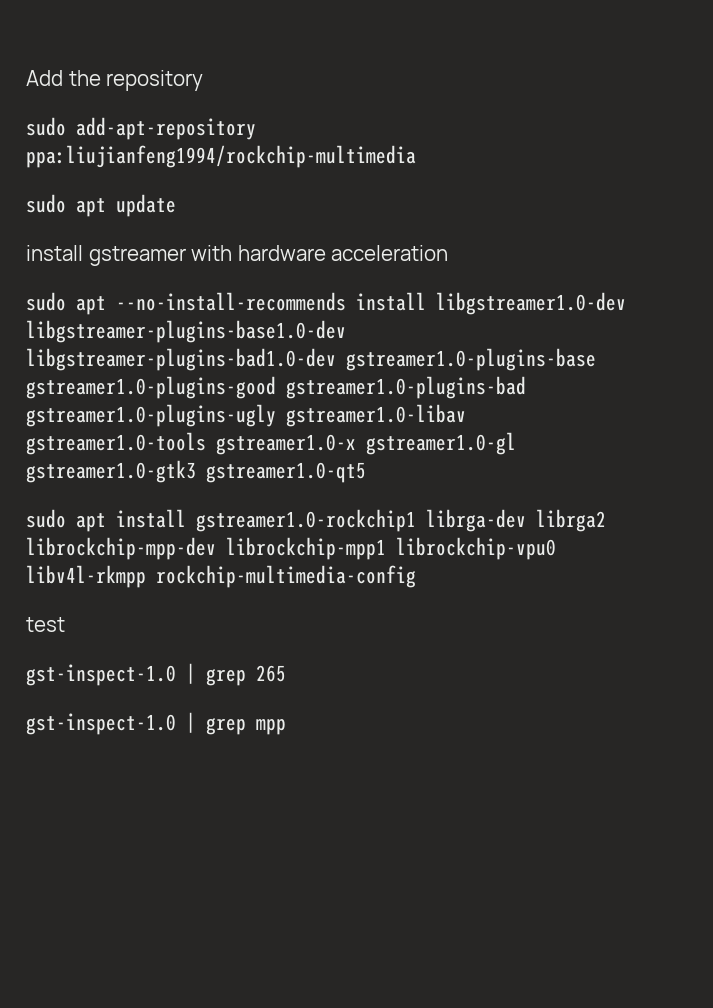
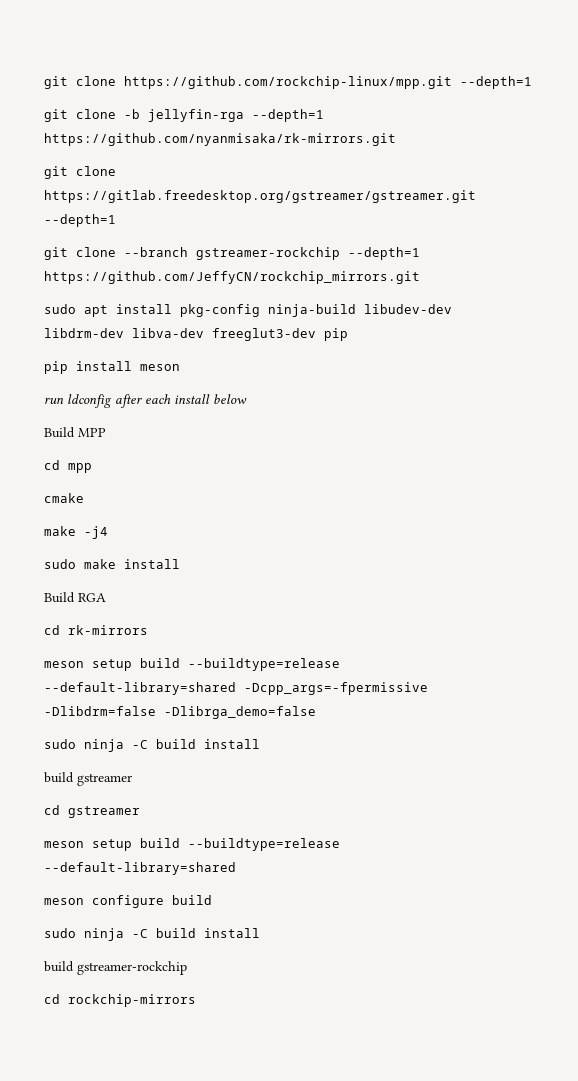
- Add the repository
- sudo add-apt-repository ppa:liujianfeng1994/rockchip-multimedia
- sudo apt update
- install gstreamer with hardware acceleration
- sudo apt --no-install-recommends install libgstreamer1.0-dev libgstreamer-plugins-base1.0-dev libgstreamer-plugins-bad1.0-dev gstreamer1.0-plugins-base gstreamer1.0-plugins-good gstreamer1.0-plugins-bad gstreamer1.0-plugins-ugly gstreamer1.0-libav gstreamer1.0-tools gstreamer1.0-x gstreamer1.0-gl gstreamer1.0-gtk3 gstreamer1.0-qt5
- sudo apt install gstreamer1.0-rockchip1 librga-dev librga2 librockchip-mpp-dev librockchip-mpp1 librockchip-vpu0 libv4l-rkmpp rockchip-multimedia-config
- test
- gst-inspect-1.0 | grep 265
- gst-inspect-1.0 | grep mpp
+ git clone https://github.com/rockchip-linux/mpp.git --depth=1
+ git clone -b jellyfin-rga --depth=1 https://github.com/nyanmisaka/rk-mirrors.git
+ git clone https://gitlab.freedesktop.org/gstreamer/gstreamer.git --depth=1
+ git clone --branch gstreamer-rockchip --depth=1 https://github.com/JeffyCN/rockchip_mirrors.git
+ sudo apt install pkg-config ninja-build libudev-dev libdrm-dev libva-dev freeglut3-dev pip
+ pip install meson
+ run ldconfig after each install below
+ Build MPP
+ cd mpp
+ cmake
+ make -j4
+ sudo make install
+ Build RGA
+ cd rk-mirrors
+ meson setup build --buildtype=release --default-library=shared -Dcpp_args=-fpermissive -Dlibdrm=false -Dlibrga_demo=false
+ sudo ninja -C build install
+ build gstreamer
+ cd gstreamer
+ meson setup build --buildtype=release --default-library=shared
+ meson configure build
+ sudo ninja -C build install
+ build gstreamer-rockchip
+ cd rockchip-mirrors

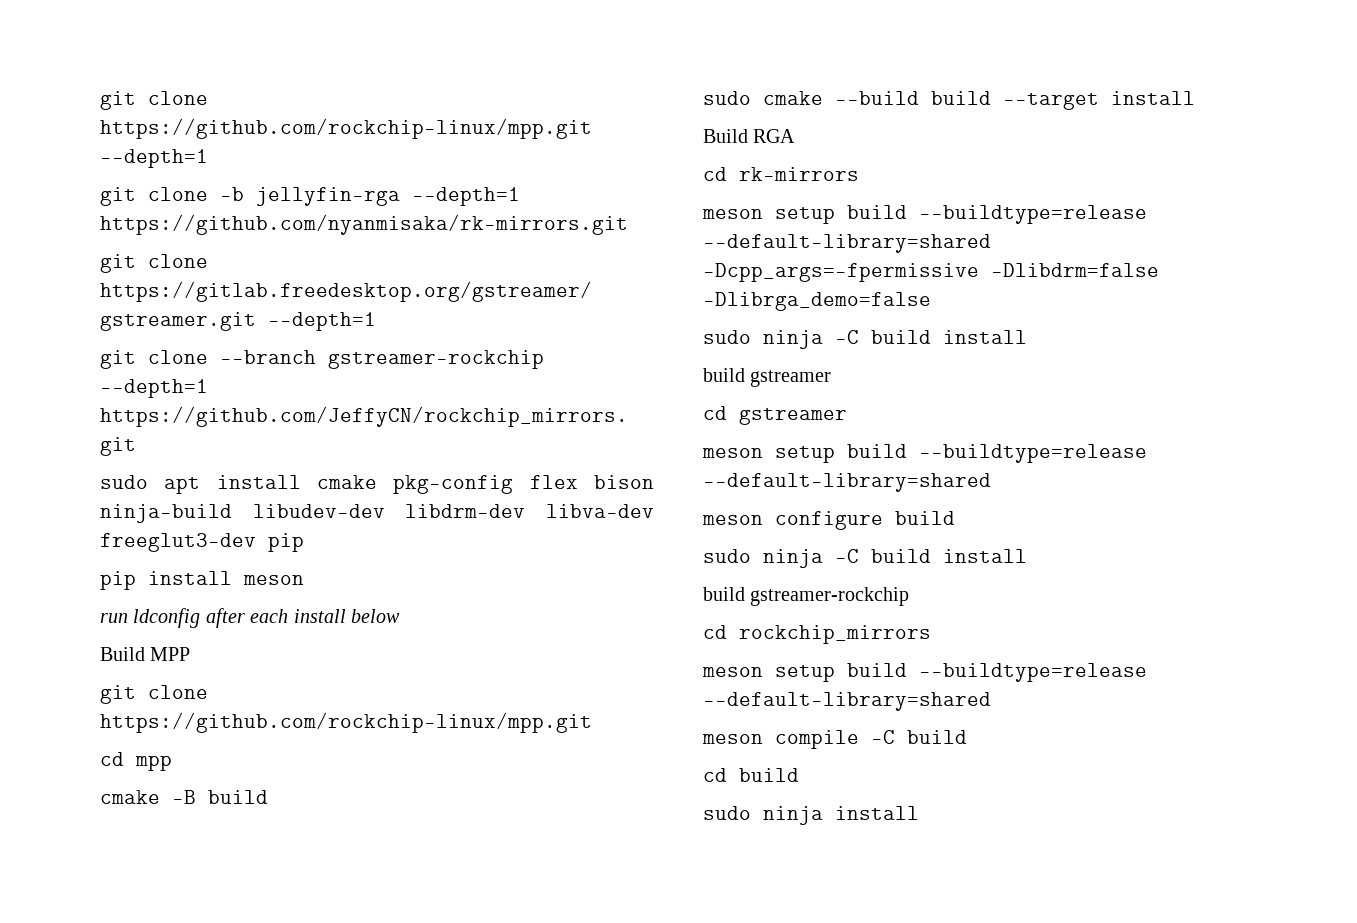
- sudo apt install pkg-config ninja-build libudev-dev libdrm-dev libva-dev freeglut3-dev pip
+ sudo apt install cmake pkg-config flex bison ninja-build libudev-dev libdrm-dev libva-dev freeglut3-dev pip
  Build MPP
+ git clone https://github.com/rockchip-linux/mpp.git
- cmake
- make -j4
- sudo make install
+ cmake -B build
+ sudo cmake --build build --target install
- cd rockchip-mirrors
+ cd rockchip_mirrors
+ meson setup build --buildtype=release --default-library=shared
+ meson compile -C build
+ cd build
+ sudo ninja install

